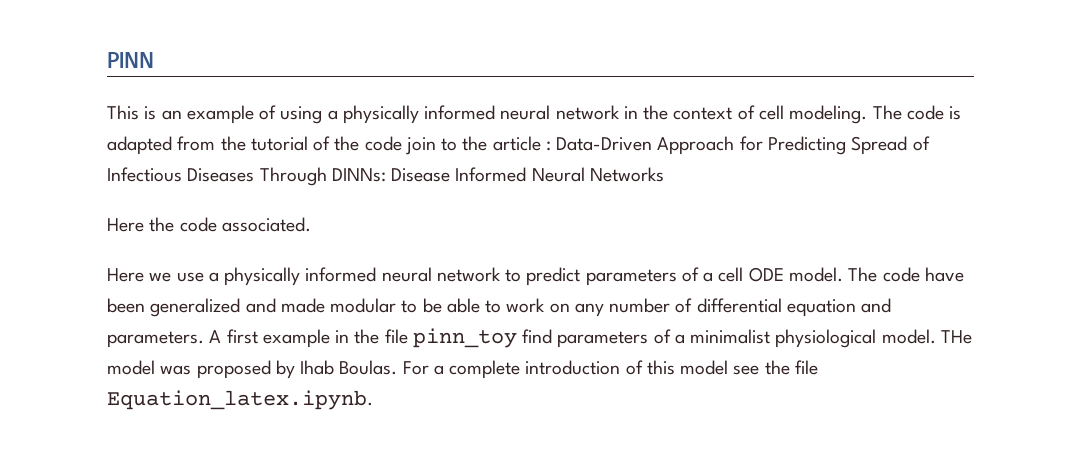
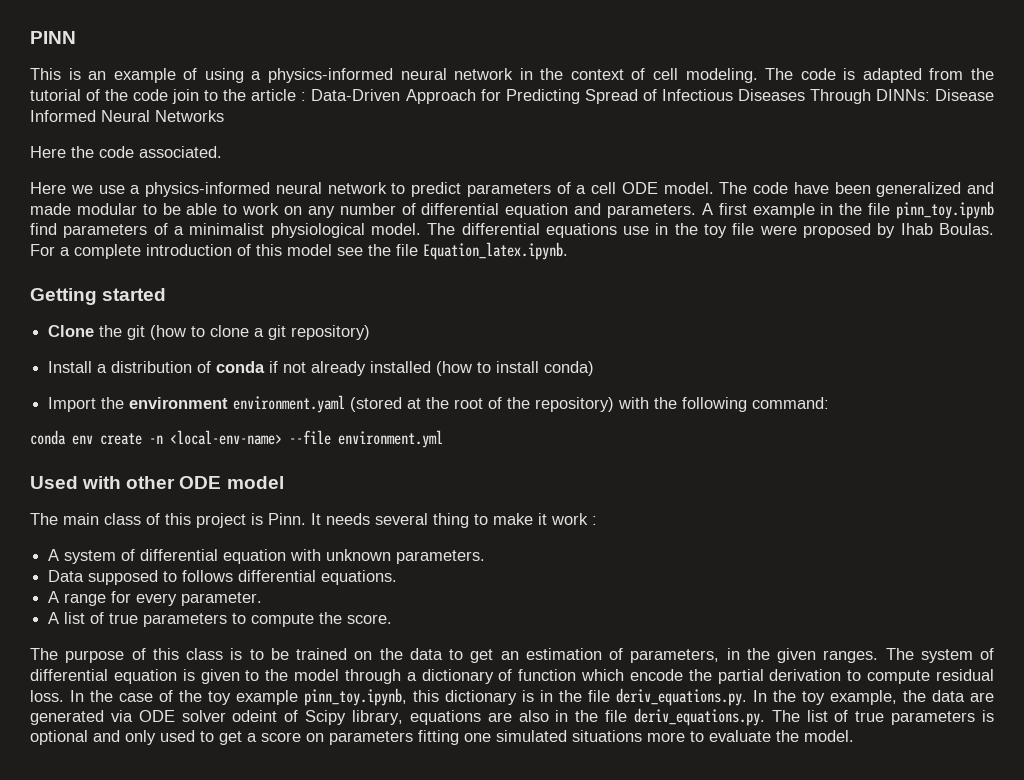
- This is an example of using a physically informed neural network in the context of cell modeling.
+ This is an example of using a physics-informed neural network in the context of cell modeling.
- Here we use a physically informed neural network to predict parameters of a cell ODE model.
+ Here we use a physics-informed neural network to predict parameters of a cell ODE model.
- A first example in the file pinn_toy find parameters of a minimalist physiological model.
+ A first example in the file pinn_toy.ipynb find parameters of a minimalist physiological model.
- THe model was proposed by Ihab Boulas.
+ The differential equations use in the toy file were proposed by Ihab Boulas.
+ Getting started
+ Clone the git (how to clone a git repository)
+ Install a distribution of conda if not already installed (how to install conda)
+ Import the environment environment.yaml (stored at the root of the repository) with the following command:
+ conda env create -n <local-env-name> --file environment.yml
+ Used with other ODE model
+ The main class of this project is Pinn. It needs several thing to make it work :
+ A system of differential equation with unknown parameters.
+ Data supposed to follows differential equations.
+ A range for every parameter.
+ A list of true parameters to compute the score.
+ The purpose of this class is to be trained on the data to get an estimation of parameters, in the given ranges. The system of differential equation is given to the model through a dictionary of function which encode the partial derivation to compute residual loss. In the case of the toy example pinn_toy.ipynb, this dictionary is in the file deriv_equations.py. In the toy example, the data are generated via ODE solver odeint of Scipy library, equations are also in the file deriv_equations.py. The list of true parameters is optional and only used to get a score on parameters fitting one simulated situations more to evaluate the model.

